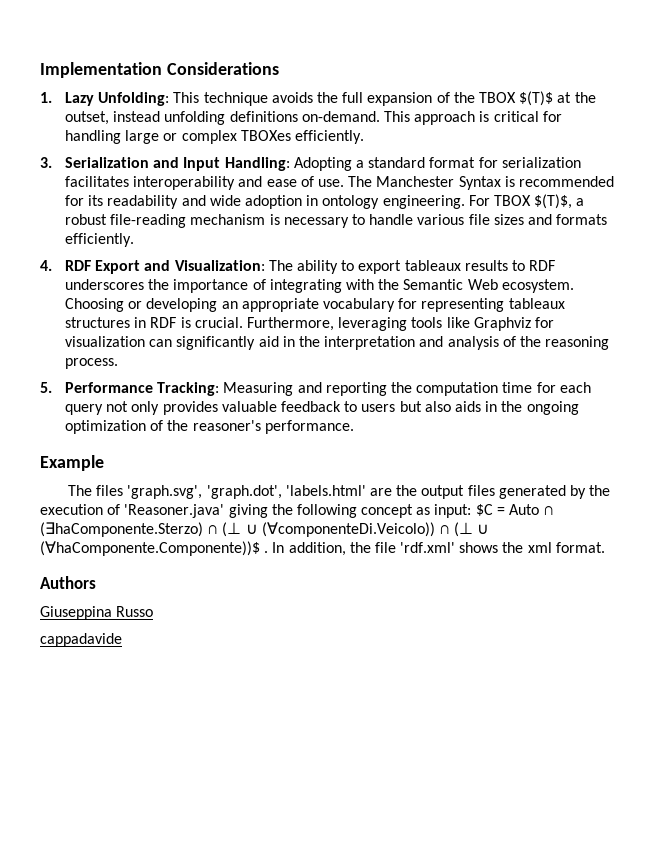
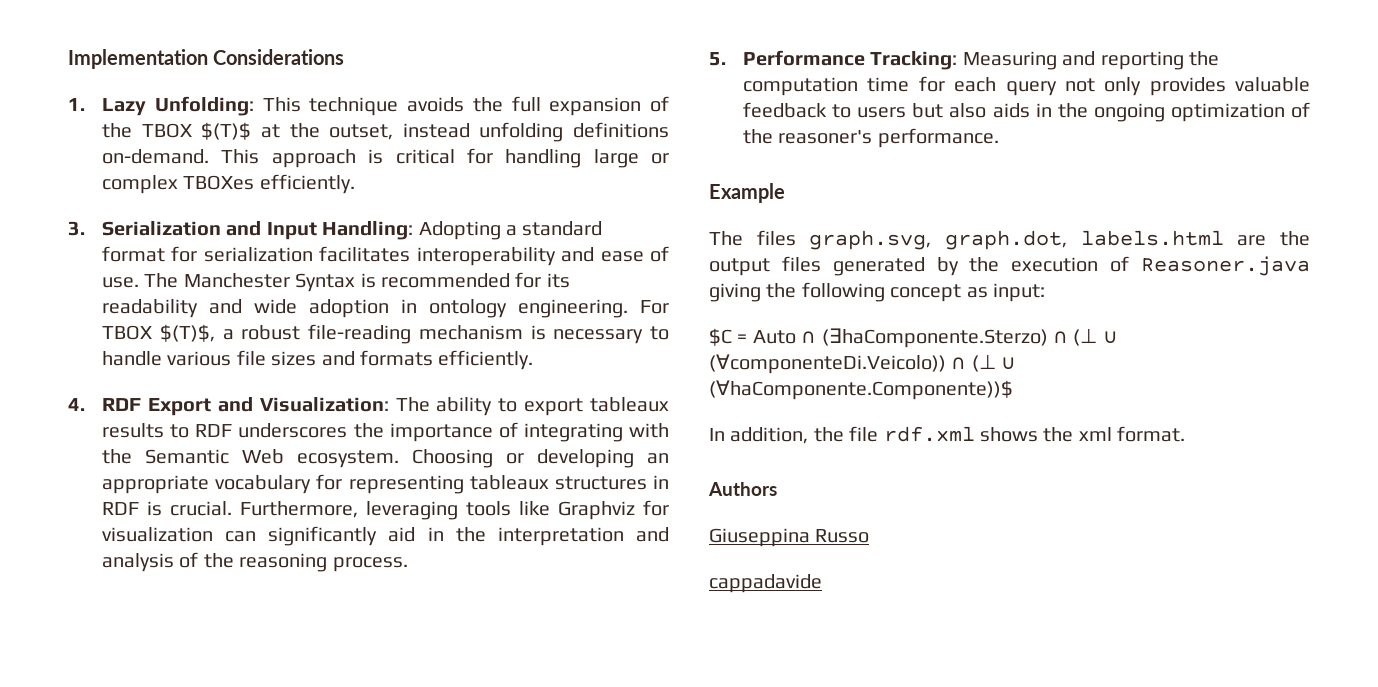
- The files 'graph.svg', 'graph.dot', 'labels.html' are the output files generated by the execution of 'Reasoner.java' giving the following concept as input: $C = Auto ∩ (∃haComponente.Sterzo) ∩ (⊥ ∪ (∀componenteDi.Veicolo)) ∩ (⊥ ∪ (∀haComponente.Componente))$ . In addition, the file 'rdf.xml' shows the xml format.
+ The files graph.svg, graph.dot, labels.html are the output files generated by the execution of Reasoner.java giving the following concept as input:
+ $C = Auto ∩ (∃haComponente.Sterzo) ∩ (⊥ ∪ (∀componenteDi.Veicolo)) ∩ (⊥ ∪ (∀haComponente.Componente))$
+ In addition, the file rdf.xml shows the xml format.

